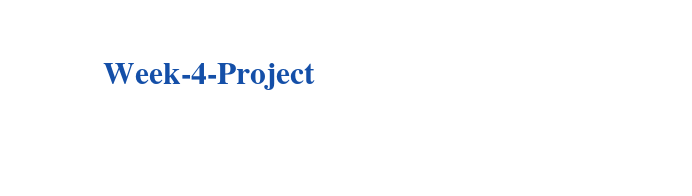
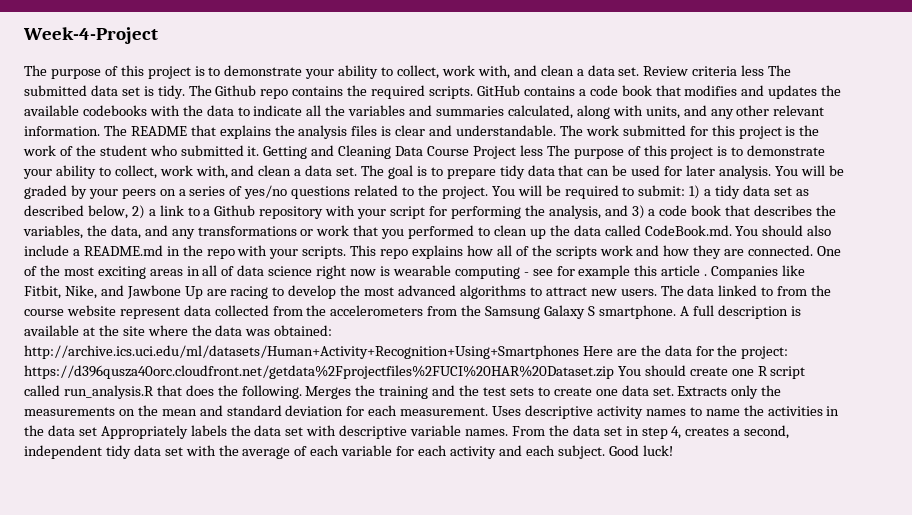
+ The purpose of this project is to demonstrate your ability to collect, work with, and clean a data set. Review criteria less The submitted data set is tidy. The Github repo contains the required scripts. GitHub contains a code book that modifies and updates the available codebooks with the data to indicate all the variables and summaries calculated, along with units, and any other relevant information. The README that explains the analysis files is clear and understandable. The work submitted for this project is the work of the student who submitted it. Getting and Cleaning Data Course Project less The purpose of this project is to demonstrate your ability to collect, work with, and clean a data set. The goal is to prepare tidy data that can be used for later analysis. You will be graded by your peers on a series of yes/no questions related to the project. You will be required to submit: 1) a tidy data set as described below, 2) a link to a Github repository with your script for performing the analysis, and 3) a code book that describes the variables, the data, and any transformations or work that you performed to clean up the data called CodeBook.md. You should also include a README.md in the repo with your scripts. This repo explains how all of the scripts work and how they are connected. One of the most exciting areas in all of data science right now is wearable computing - see for example this article . Companies like Fitbit, Nike, and Jawbone Up are racing to develop the most advanced algorithms to attract new users. The data linked to from the course website represent data collected from the accelerometers from the Samsung Galaxy S smartphone. A full description is available at the site where the data was obtained: http://archive.ics.uci.edu/ml/datasets/Human+Activity+Recognition+Using+Smartphones Here are the data for the project: https://d396qusza40orc.cloudfront.net/getdata%2Fprojectfiles%2FUCI%20HAR%20Dataset.zip You should create one R script called run_analysis.R that does the following. Merges the training and the test sets to create one data set. Extracts only the measurements on the mean and standard deviation for each measurement. Uses descriptive activity names to name the activities in the data set Appropriately labels the data set with descriptive variable names. From the data set in step 4, creates a second, independent tidy data set with the average of each variable for each activity and each subject. Good luck!

